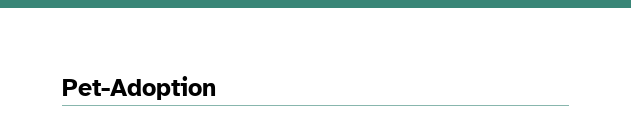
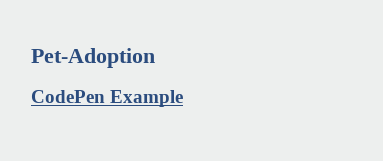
+ CodePen Example

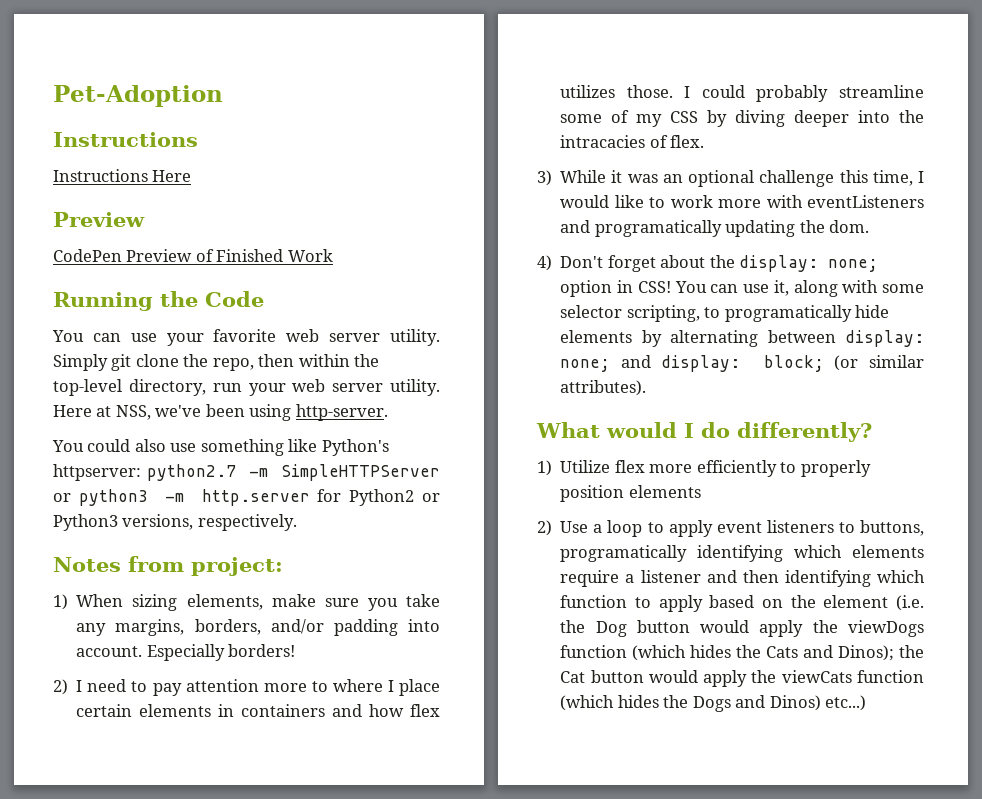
  Pet-Adoption
- CodePen Example
+ Instructions
+ Instructions Here
+ Preview
+ CodePen Preview of Finished Work
+ Running the Code
+ You can use your favorite web server utility. Simply git clone the repo, then within the top-level directory, run your web server utility. Here at NSS, we've been using http-server.
+ You could also use something like Python's httpserver: python2.7 -m SimpleHTTPServer or python3 -m http.server for Python2 or Python3 versions, respectively.
+ Notes from project:
+ 1) When sizing elements, make sure you take any margins, borders, and/or padding into account. Especially borders!
+ 2) I need to pay attention more to where I place certain elements in containers and how flex utilizes those. I could probably streamline some of my CSS by diving deeper into the intracacies of flex.
+ 3) While it was an optional challenge this time, I would like to work more with eventListeners and programatically updating the dom.
+ 4) Don't forget about the display: none; option in CSS! You can use it, along with some selector scripting, to programatically hide elements by alternating between display: none; and display: block; (or similar attributes).
+ What would I do differently?
+ 1) Utilize flex more efficiently to properly position elements
+ 2) Use a loop to apply event listeners to buttons, programatically identifying which elements require a listener and then identifying which function to apply based on the element (i.e. the Dog button would apply the viewDogs function (which hides the Cats and Dinos); the Cat button would apply the viewCats function (which hides the Dogs and Dinos) etc...)

